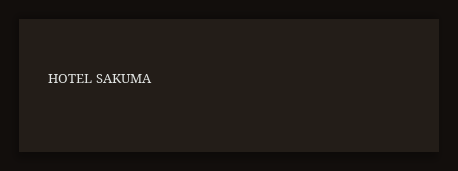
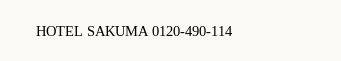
- HOTEL SAKUMA
+ HOTEL SAKUMA 0120-490-114

